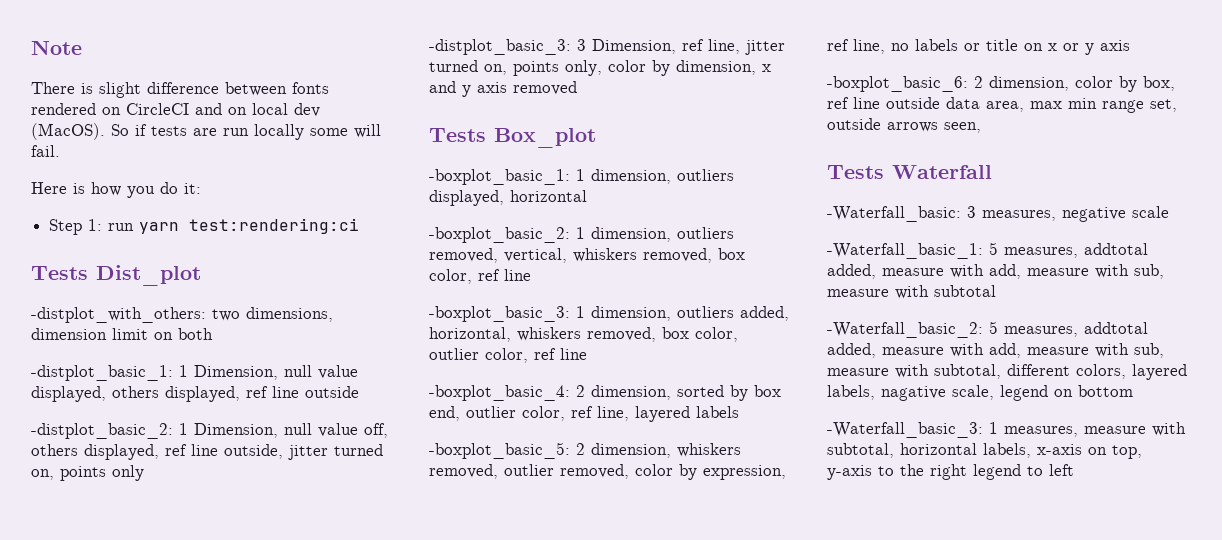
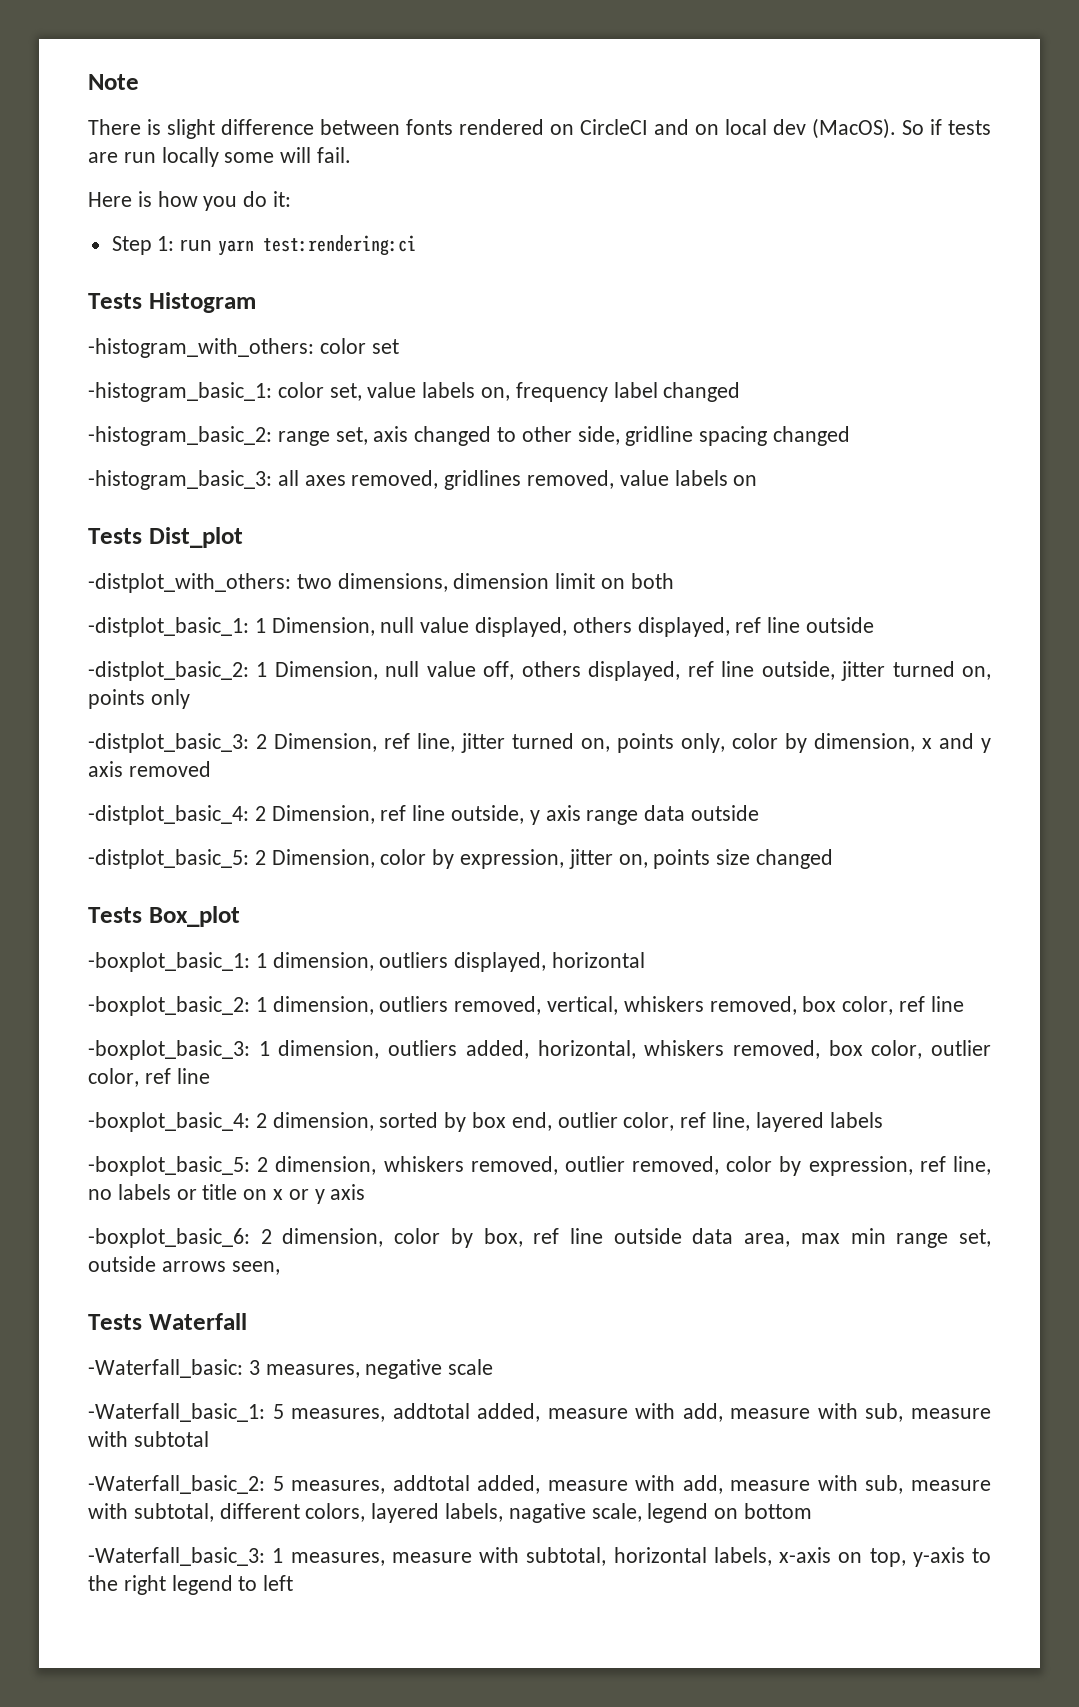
+ Tests Histogram
+ -histogram_with_others: color set
+ -histogram_basic_1: color set, value labels on, frequency label changed
+ -histogram_basic_2: range set, axis changed to other side, gridline spacing changed
+ -histogram_basic_3: all axes removed, gridlines removed, value labels on
- -distplot_basic_3: 3 Dimension, ref line, jitter turned on, points only, color by dimension, x and y axis removed
+ -distplot_basic_3: 2 Dimension, ref line, jitter turned on, points only, color by dimension, x and y axis removed
+ -distplot_basic_4: 2 Dimension, ref line outside, y axis range data outside
+ -distplot_basic_5: 2 Dimension, color by expression, jitter on, points size changed

